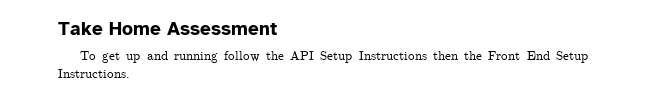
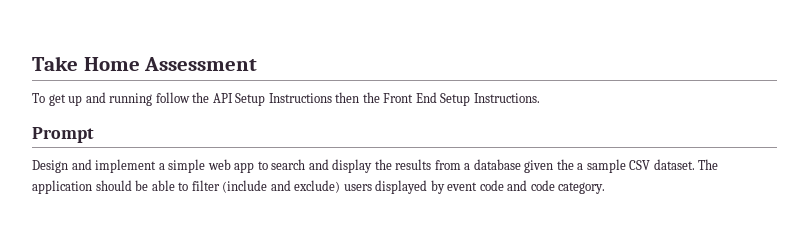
+ Prompt
+ Design and implement a simple web app to search and display the results from a database given the a sample CSV dataset. The application should be able to filter (include and exclude) users displayed by event code and code category.

